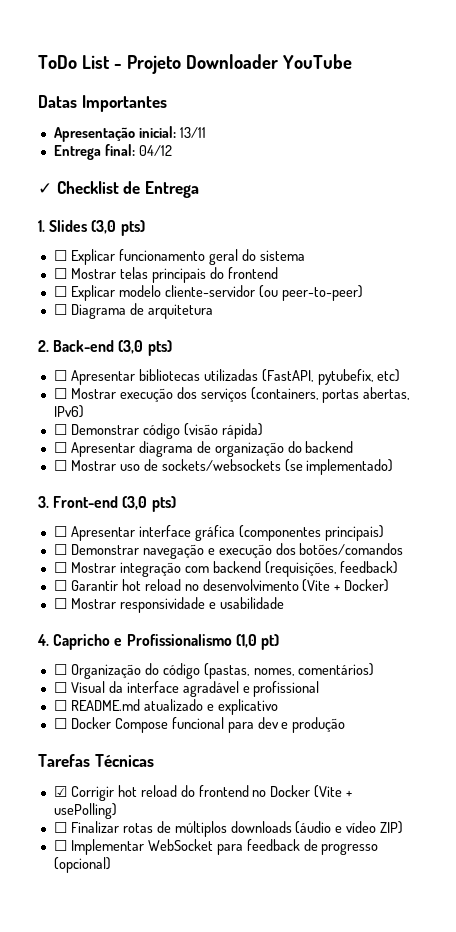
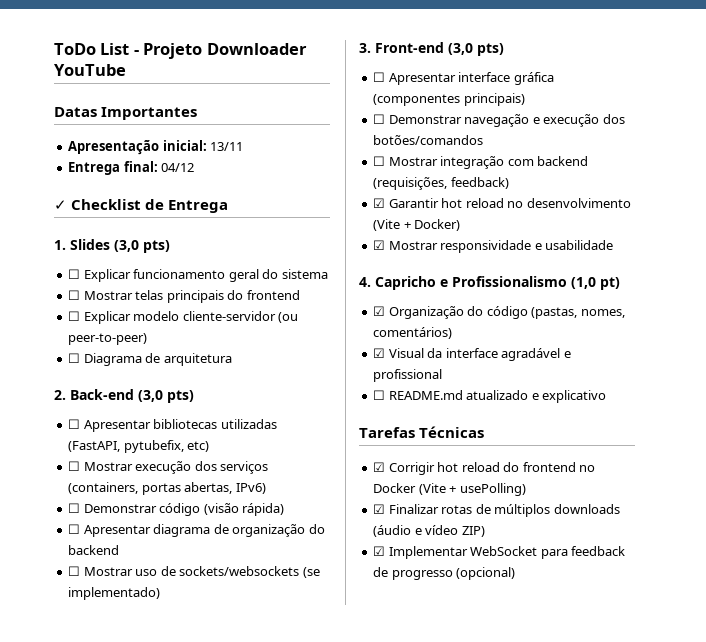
- ☐ Garantir hot reload no desenvolvimento (Vite + Docker)
+ ☑ Garantir hot reload no desenvolvimento (Vite + Docker)
- ☐ Mostrar responsividade e usabilidade
+ ☑ Mostrar responsividade e usabilidade
- ☐ Organização do código (pastas, nomes, comentários)
+ ☑ Organização do código (pastas, nomes, comentários)
- ☐ Visual da interface agradável e profissional
+ ☑ Visual da interface agradável e profissional
- ☐ Docker Compose funcional para dev e produção
- ☐ Finalizar rotas de múltiplos downloads (áudio e vídeo ZIP)
+ ☑ Finalizar rotas de múltiplos downloads (áudio e vídeo ZIP)
- ☐ Implementar WebSocket para feedback de progresso (opcional)
+ ☑ Implementar WebSocket para feedback de progresso (opcional)

